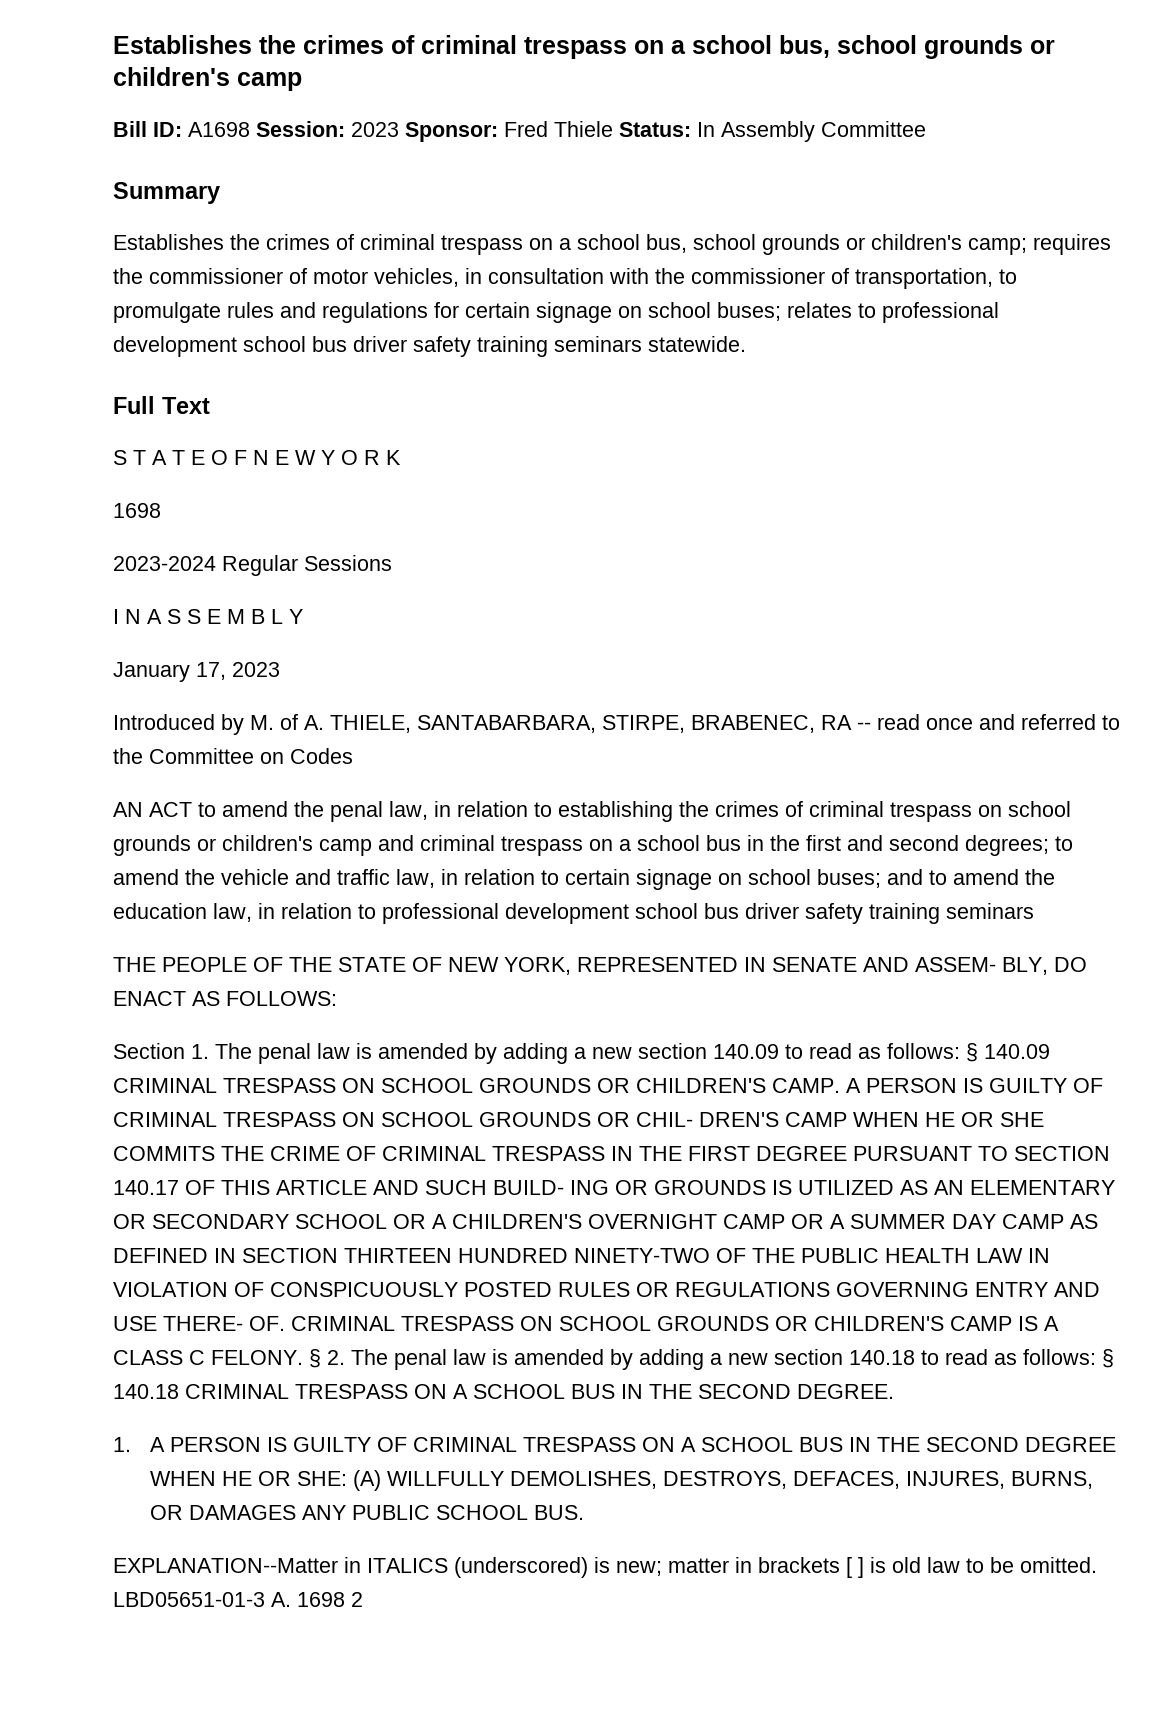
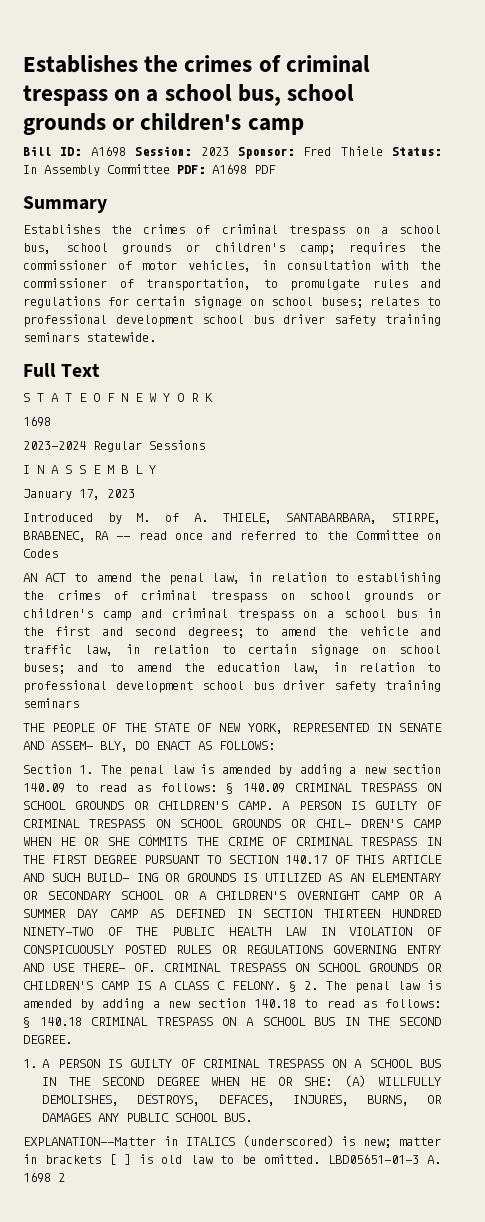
- Bill ID: A1698 Session: 2023 Sponsor: Fred Thiele Status: In Assembly Committee
+ Bill ID: A1698 Session: 2023 Sponsor: Fred Thiele Status: In Assembly Committee PDF: A1698 PDF

